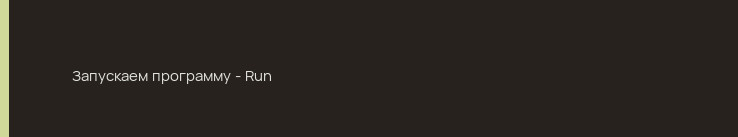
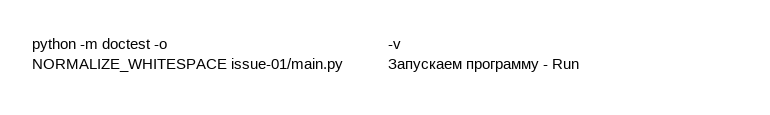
+ python -m doctest -o NORMALIZE_WHITESPACE issue-01/main.py -v

